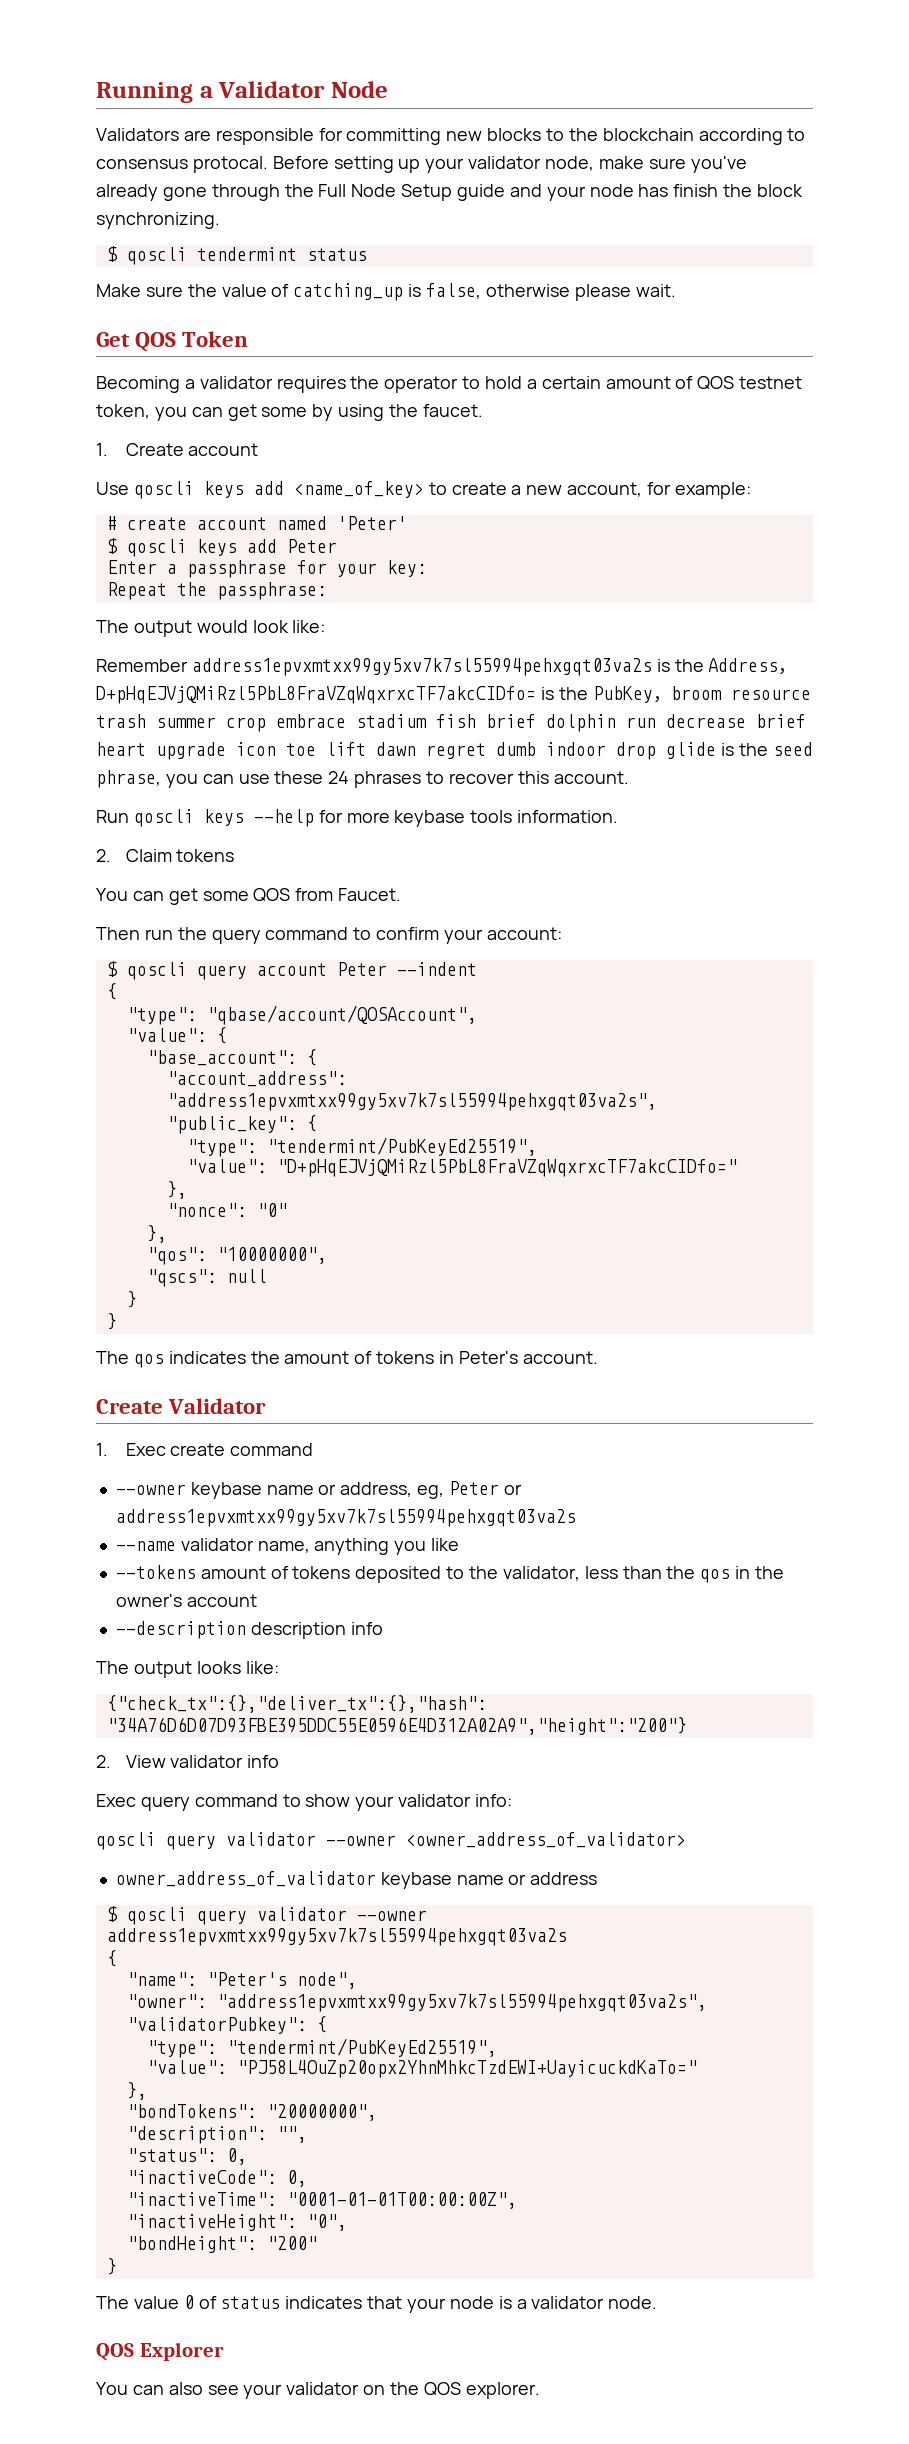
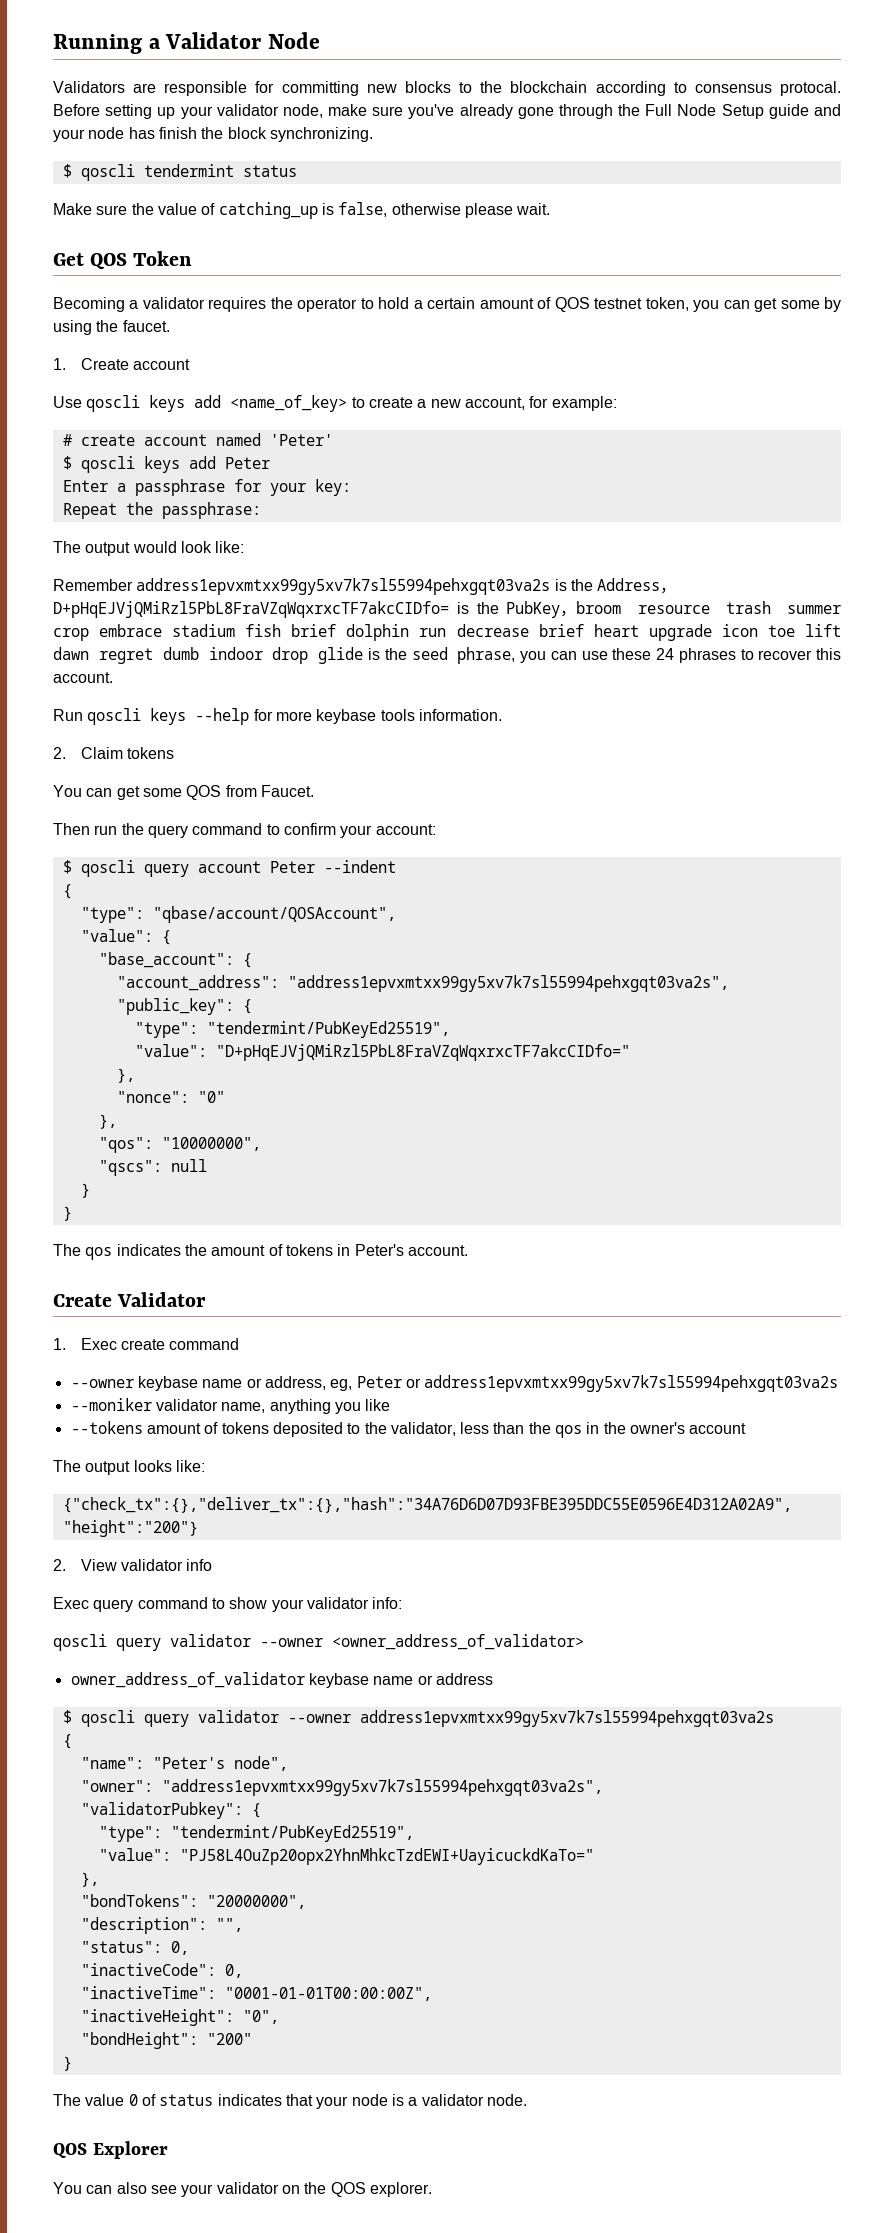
- --name validator name, anything you like
+ --moniker validator name, anything you like
- --description description info

